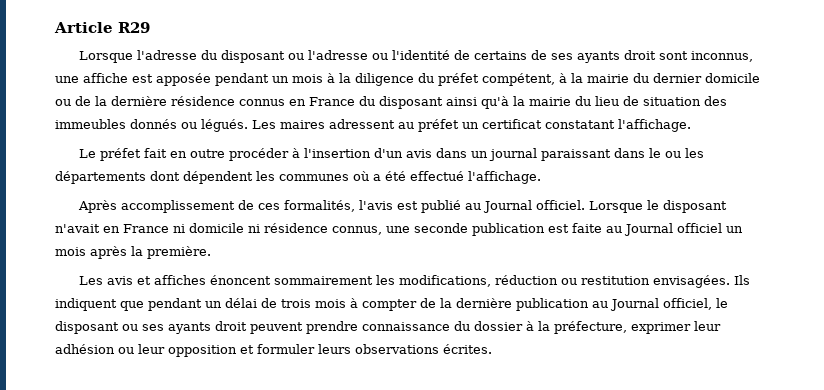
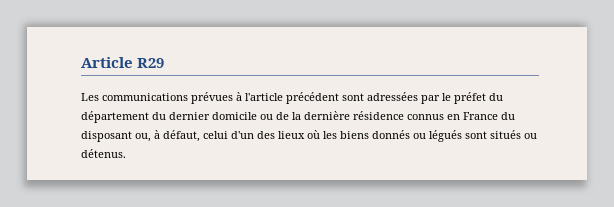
- Lorsque l'adresse du disposant ou l'adresse ou l'identité de certains de ses ayants droit sont inconnus, une affiche est apposée pendant un mois à la diligence du préfet compétent, à la mairie du dernier domicile ou de la dernière résidence connus en France du disposant ainsi qu'à la mairie du lieu de situation des immeubles donnés ou légués. Les maires adressent au préfet un certificat constatant l'affichage.
- Le préfet fait en outre procéder à l'insertion d'un avis dans un journal paraissant dans le ou les départements dont dépendent les communes où a été effectué l'affichage.
- Après accomplissement de ces formalités, l'avis est publié au Journal officiel. Lorsque le disposant n'avait en France ni domicile ni résidence connus, une seconde publication est faite au Journal officiel un mois après la première.
- Les avis et affiches énoncent sommairement les modifications, réduction ou restitution envisagées. Ils indiquent que pendant un délai de trois mois à compter de la dernière publication au Journal officiel, le disposant ou ses ayants droit peuvent prendre connaissance du dossier à la préfecture, exprimer leur adhésion ou leur opposition et formuler leurs observations écrites.
+ Les communications prévues à l'article précédent sont adressées par le préfet du département du dernier domicile ou de la dernière résidence connus en France du disposant ou, à défaut, celui d'un des lieux où les biens donnés ou légués sont situés ou détenus.

